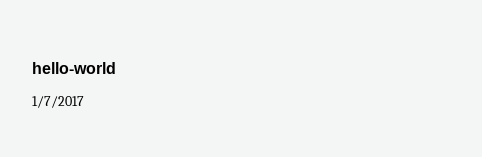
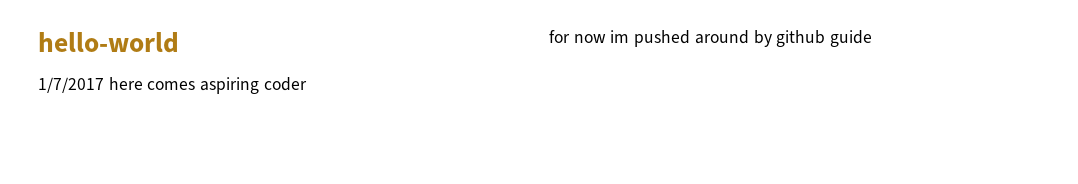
- 1/7/2017
+ 1/7/2017 here comes aspiring coder
+ for now im pushed around by github guide

